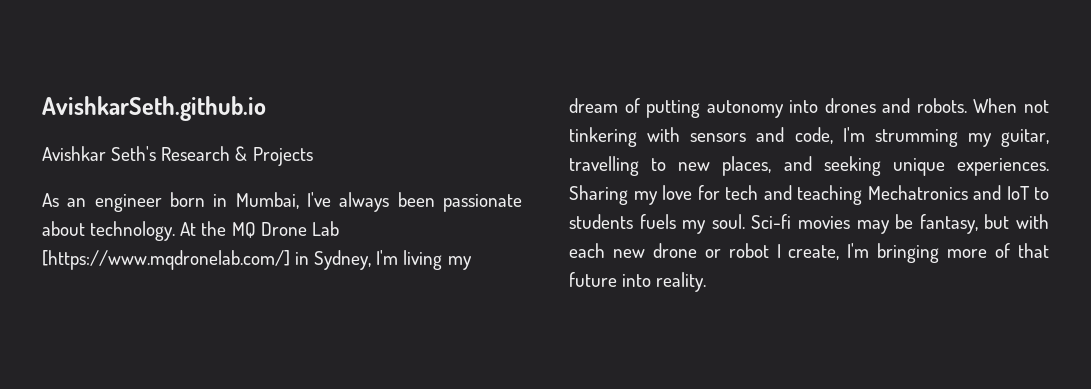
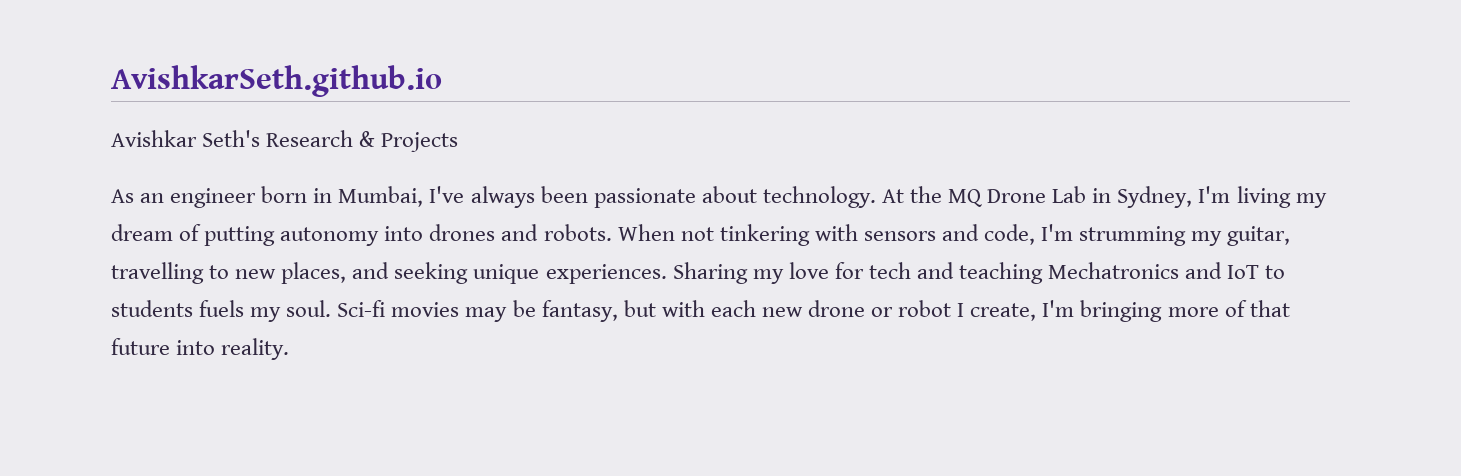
- At the MQ Drone Lab [https://www.mqdronelab.com/] in Sydney, I'm living my dream of putting autonomy into drones and robots.
+ At the MQ Drone Lab in Sydney, I'm living my dream of putting autonomy into drones and robots.

